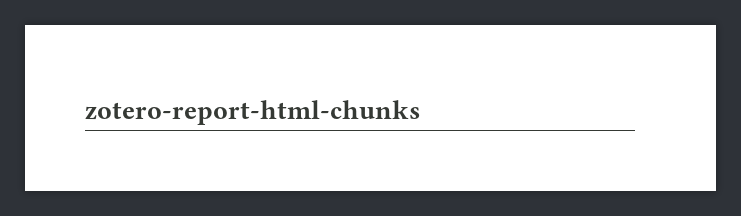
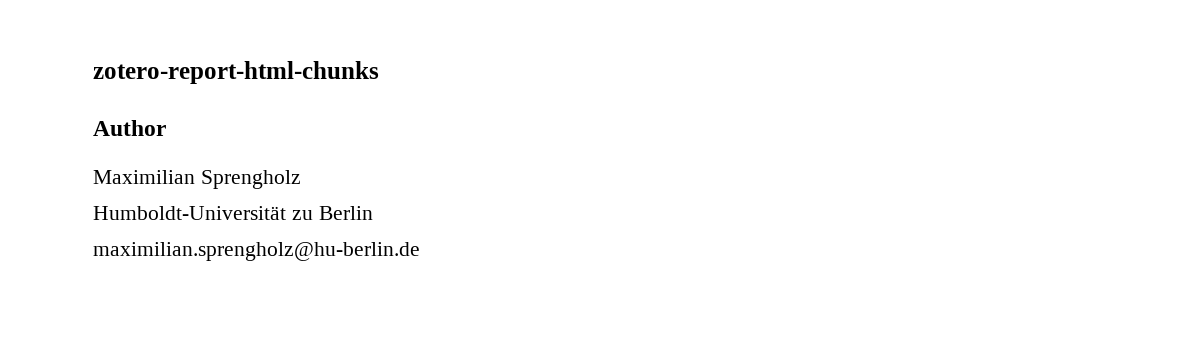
+ Author
+ Maximilian Sprengholz
+ Humboldt-Universität zu Berlin
+ maximilian.sprengholz@hu-berlin.de

